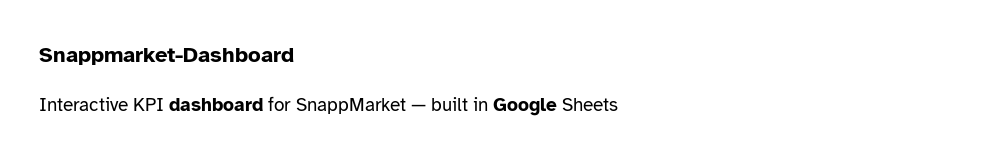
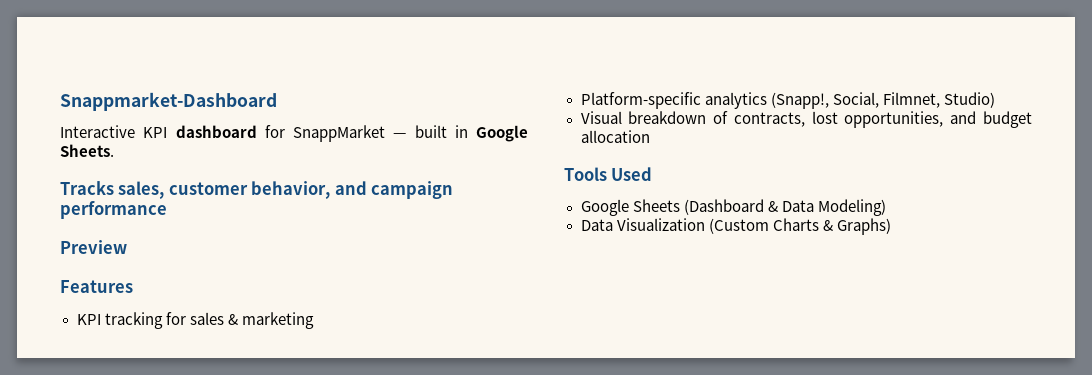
- Interactive KPI dashboard for SnappMarket — built in Google Sheets
+ Interactive KPI dashboard for SnappMarket — built in Google Sheets.
+ Tracks sales, customer behavior, and campaign performance
+ Preview
+ Features
+ KPI tracking for sales & marketing
+ Platform-specific analytics (Snapp!, Social, Filmnet, Studio)
+ Visual breakdown of contracts, lost opportunities, and budget allocation
+ Tools Used
+ Google Sheets (Dashboard & Data Modeling)
+ Data Visualization (Custom Charts & Graphs)

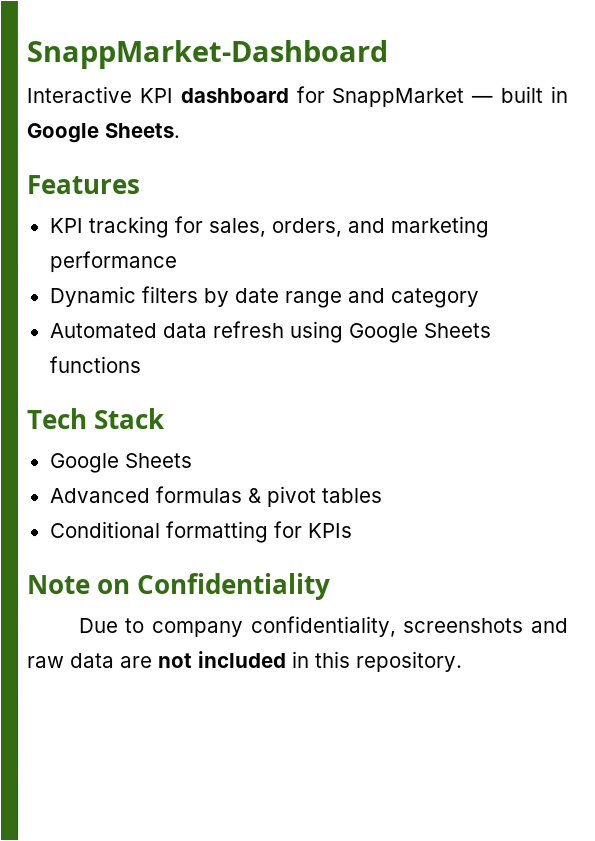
- Snappmarket-Dashboard
+ SnappMarket-Dashboard
- Tracks sales, customer behavior, and campaign performance
- Preview
  Features
- KPI tracking for sales & marketing
- Platform-specific analytics (Snapp!, Social, Filmnet, Studio)
- Visual breakdown of contracts, lost opportunities, and budget allocation
- Tools Used
- Google Sheets (Dashboard & Data Modeling)
- Data Visualization (Custom Charts & Graphs)
+ KPI tracking for sales, orders, and marketing performance
+ Dynamic filters by date range and category
+ Automated data refresh using Google Sheets functions
+ Tech Stack
+ Google Sheets
+ Advanced formulas & pivot tables
+ Conditional formatting for KPIs
+ Note on Confidentiality
+ Due to company confidentiality, screenshots and raw data are not included in this repository.

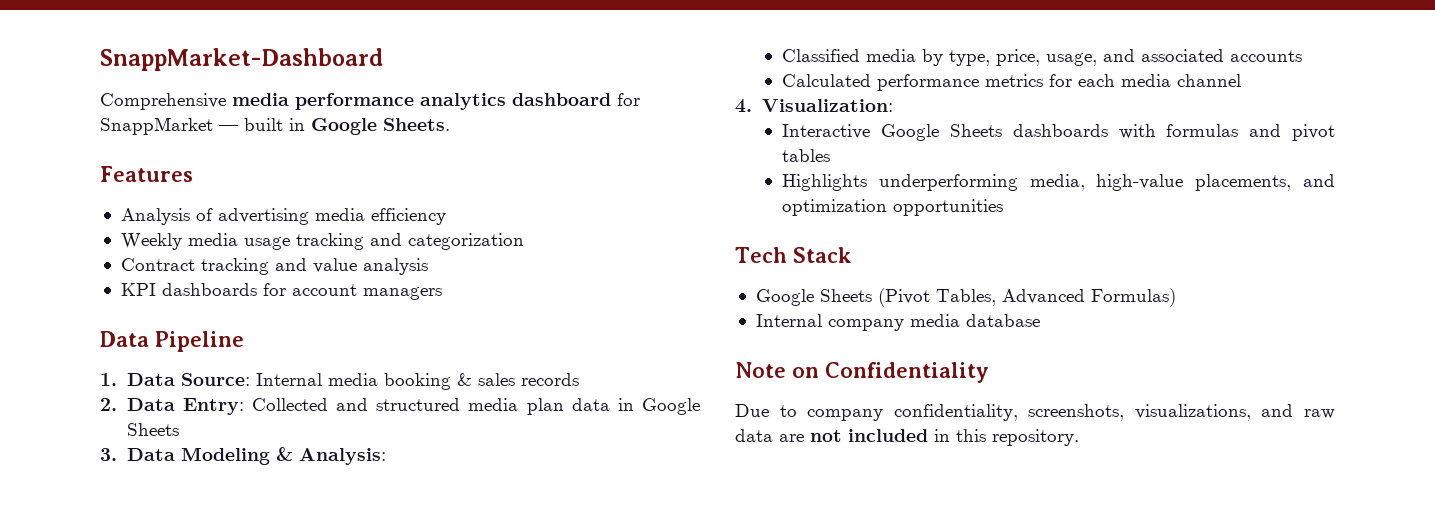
- Interactive KPI dashboard for SnappMarket — built in Google Sheets.
+ Comprehensive media performance analytics dashboard for SnappMarket — built in Google Sheets.
- KPI tracking for sales, orders, and marketing performance
- Dynamic filters by date range and category
- Automated data refresh using Google Sheets functions
+ Analysis of advertising media efficiency
+ Weekly media usage tracking and categorization
+ Contract tracking and value analysis
+ KPI dashboards for account managers
+ Data Pipeline
+ 1. Data Source: Internal media booking & sales records
+ 2. Data Entry: Collected and structured media plan data in Google Sheets
+ 3. Data Modeling & Analysis:
+ Classified media by type, price, usage, and associated accounts
+ Calculated performance metrics for each media channel
+ 4. Visualization:
+ Interactive Google Sheets dashboards with formulas and pivot tables
+ Highlights underperforming media, high-value placements, and optimization opportunities
  Tech Stack
- Google Sheets
- Advanced formulas & pivot tables
- Conditional formatting for KPIs
+ Google Sheets (Pivot Tables, Advanced Formulas)
+ Internal company media database
- Due to company confidentiality, screenshots and raw data are not included in this repository.
+ Due to company confidentiality, screenshots, visualizations, and raw data are not included in this repository.

